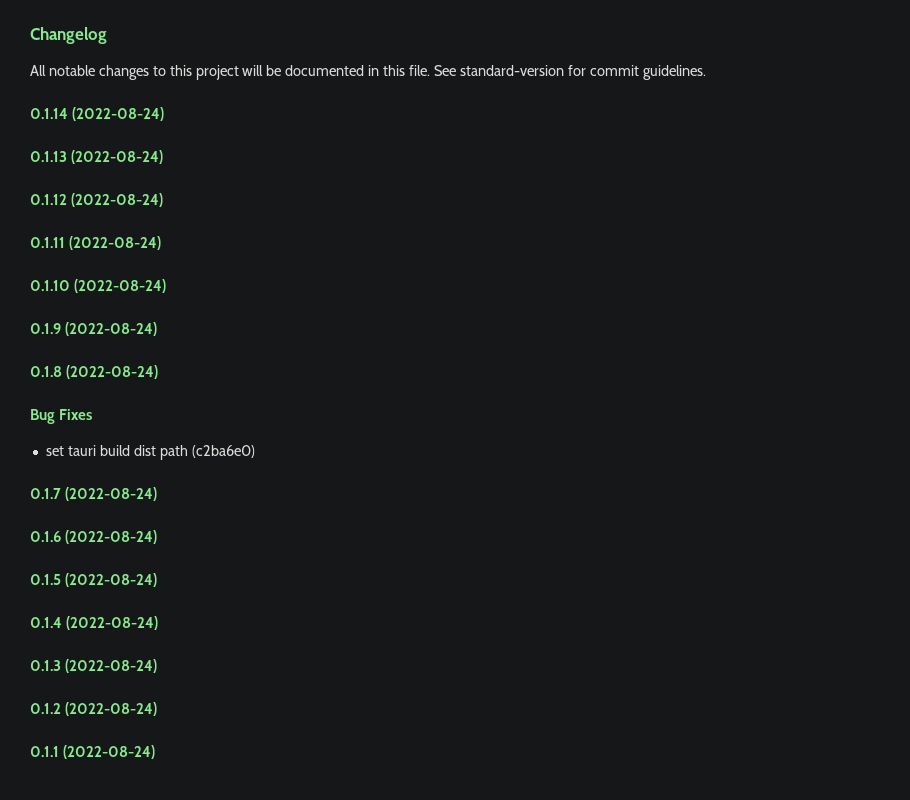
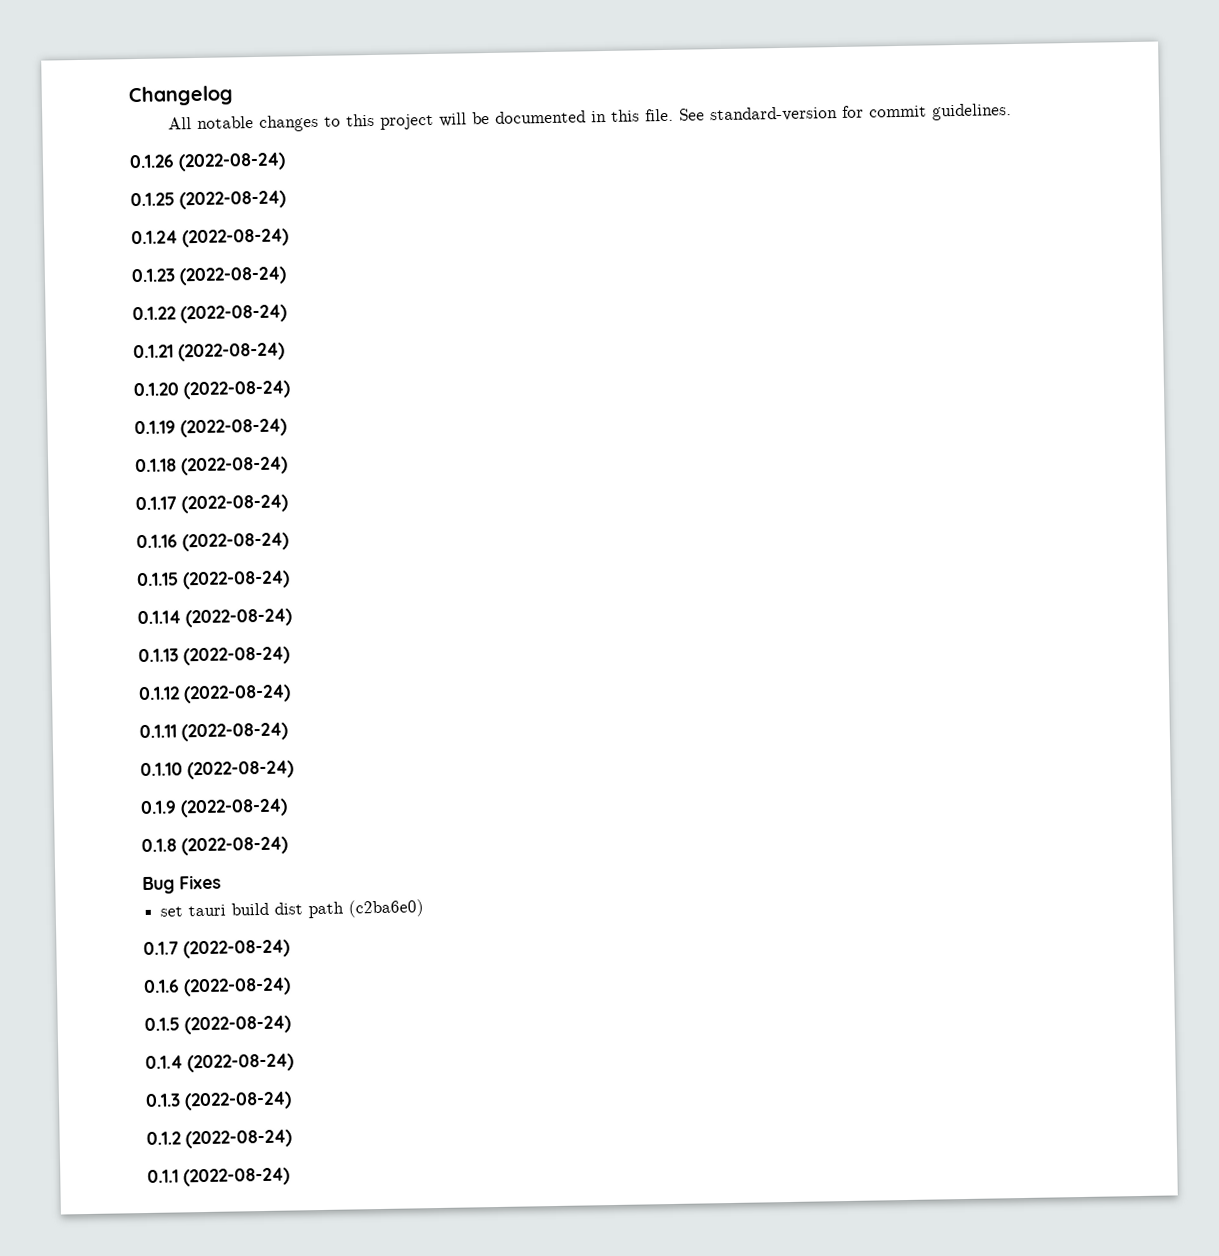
+ 0.1.26 (2022-08-24)
+ 0.1.25 (2022-08-24)
+ 0.1.24 (2022-08-24)
+ 0.1.23 (2022-08-24)
+ 0.1.22 (2022-08-24)
+ 0.1.21 (2022-08-24)
+ 0.1.20 (2022-08-24)
+ 0.1.19 (2022-08-24)
+ 0.1.18 (2022-08-24)
+ 0.1.17 (2022-08-24)
+ 0.1.16 (2022-08-24)
+ 0.1.15 (2022-08-24)

